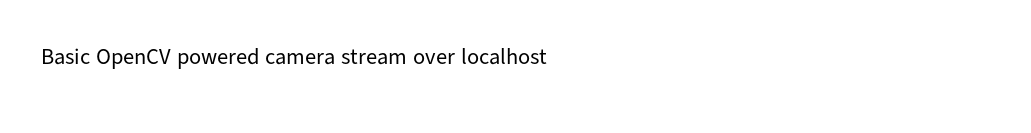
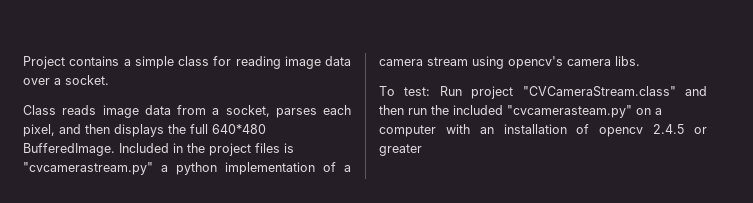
- Basic OpenCV powered camera stream over localhost
+ Project contains a simple class for reading image data over a socket.
+ Class reads image data from a socket, parses each pixel, and then displays the full 640*480 BufferedImage. Included in the project files is "cvcamerastream.py" a python implementation of a camera stream using opencv's camera libs.
+ To test: Run project "CVCameraStream.class" and then run the included "cvcamerasteam.py" on a computer with an installation of opencv 2.4.5 or greater

